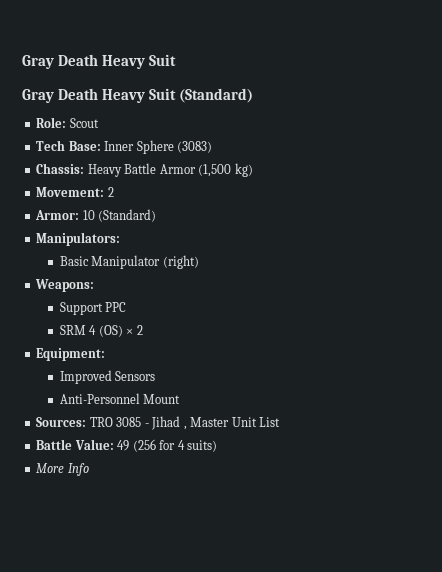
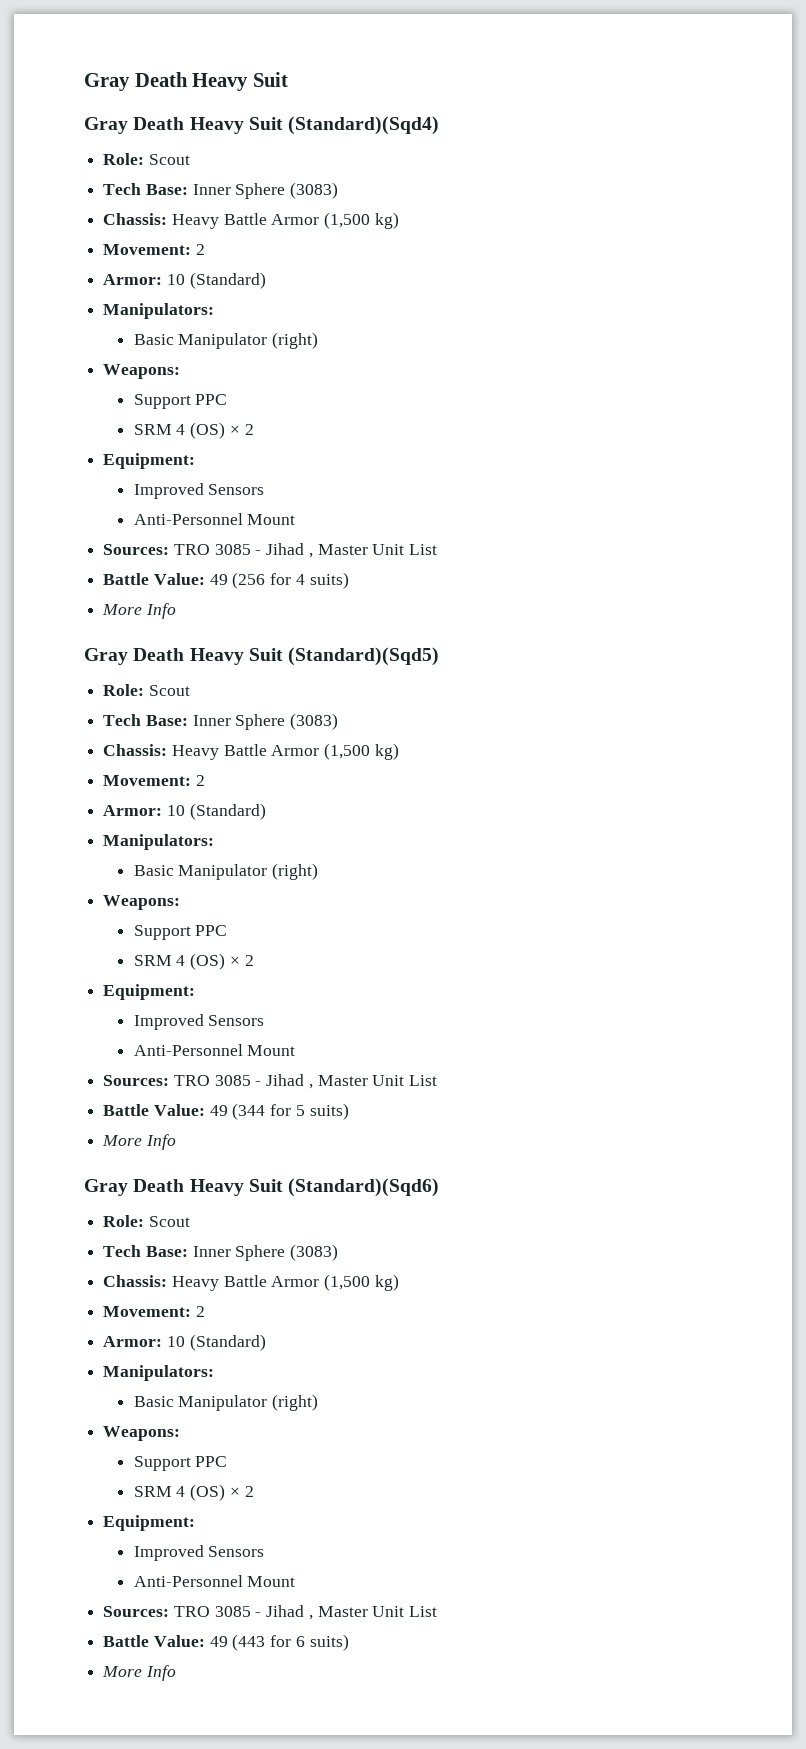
- Gray Death Heavy Suit (Standard)
+ Gray Death Heavy Suit (Standard)(Sqd4)
+ Gray Death Heavy Suit (Standard)(Sqd5)
+ Role: Scout
+ Tech Base: Inner Sphere (3083)
+ Chassis: Heavy Battle Armor (1,500 kg)
+ Movement: 2
+ Armor: 10 (Standard)
+ Manipulators:
+ Basic Manipulator (right)
+ Weapons:
+ Support PPC
+ SRM 4 (OS) × 2
+ Equipment:
+ Improved Sensors
+ Anti-Personnel Mount
+ Sources: TRO 3085 - Jihad , Master Unit List
+ Battle Value: 49 (344 for 5 suits)
+ More Info
+ Gray Death Heavy Suit (Standard)(Sqd6)
+ Role: Scout
+ Tech Base: Inner Sphere (3083)
+ Chassis: Heavy Battle Armor (1,500 kg)
+ Movement: 2
+ Armor: 10 (Standard)
+ Manipulators:
+ Basic Manipulator (right)
+ Weapons:
+ Support PPC
+ SRM 4 (OS) × 2
+ Equipment:
+ Improved Sensors
+ Anti-Personnel Mount
+ Sources: TRO 3085 - Jihad , Master Unit List
+ Battle Value: 49 (443 for 6 suits)
+ More Info

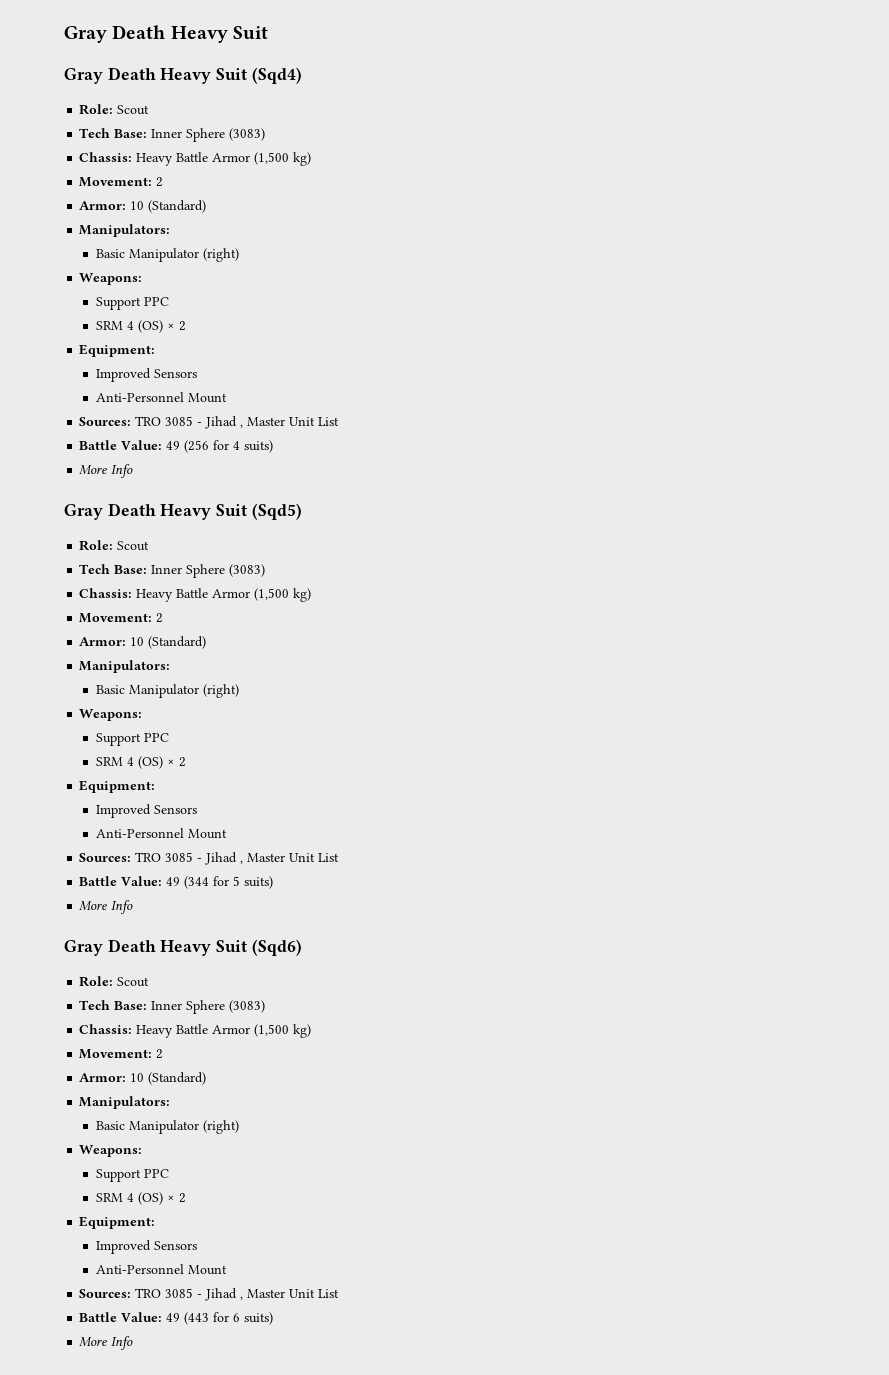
- Gray Death Heavy Suit (Standard)(Sqd4)
+ Gray Death Heavy Suit (Sqd4)
- Gray Death Heavy Suit (Standard)(Sqd5)
+ Gray Death Heavy Suit (Sqd5)
- Gray Death Heavy Suit (Standard)(Sqd6)
+ Gray Death Heavy Suit (Sqd6)

